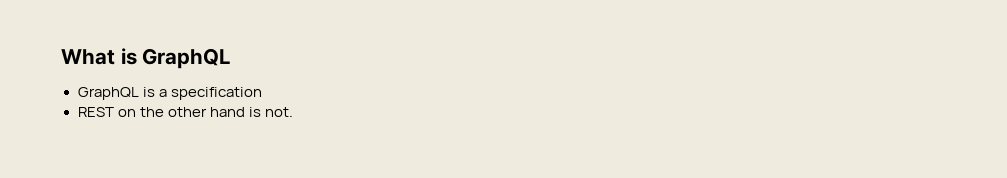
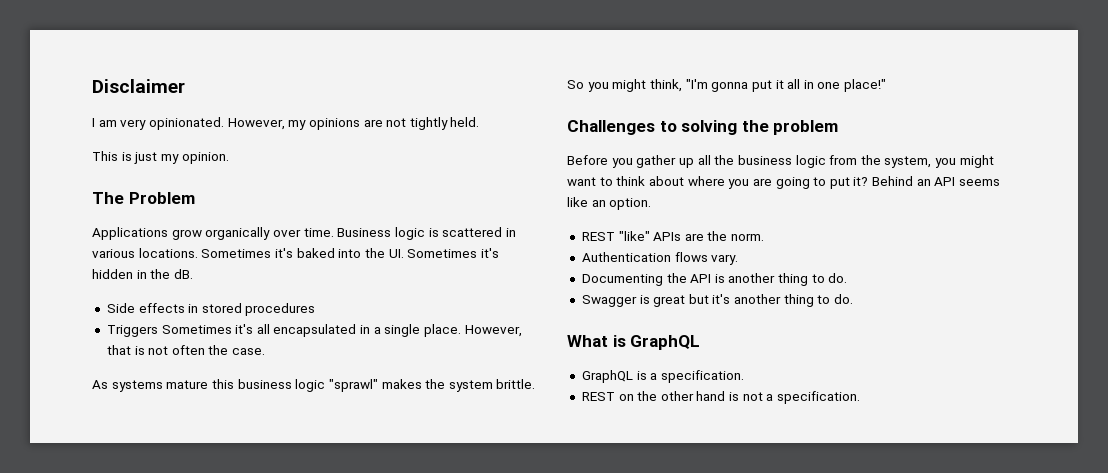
+ Disclaimer
+ I am very opinionated. However, my opinions are not tightly held.
+ This is just my opinion.
+ The Problem
+ Applications grow organically over time. Business logic is scattered in various locations. Sometimes it's baked into the UI. Sometimes it's hidden in the dB.
+ Side effects in stored procedures
+ Triggers Sometimes it's all encapsulated in a single place. However, that is not often the case.
+ As systems mature this business logic "sprawl" makes the system brittle. So you might think, "I'm gonna put it all in one place!"
+ Challenges to solving the problem
+ Before you gather up all the business logic from the system, you might want to think about where you are going to put it? Behind an API seems like an option.
+ REST "like" APIs are the norm.
+ Authentication flows vary.
+ Documenting the API is another thing to do.
+ Swagger is great but it's another thing to do.
- GraphQL is a specification
+ GraphQL is a specification.
- REST on the other hand is not.
+ REST on the other hand is not a specification.

